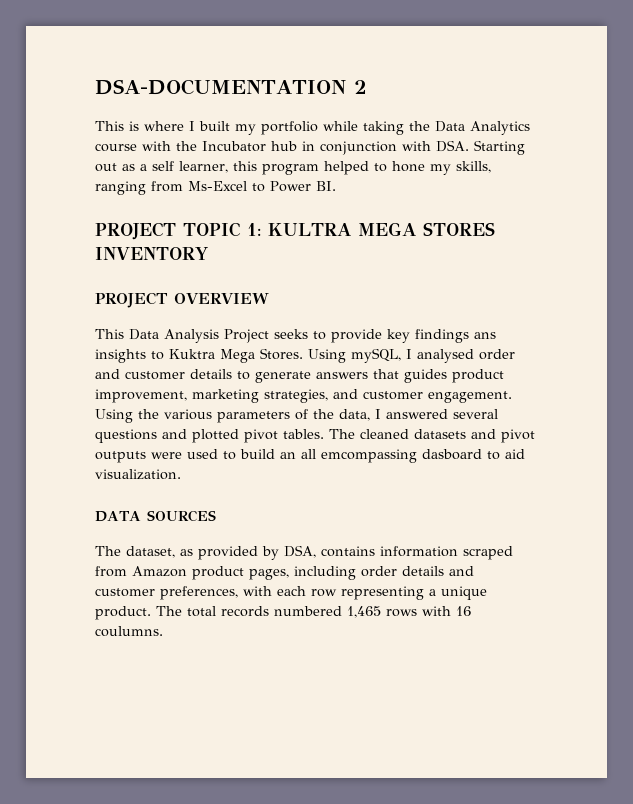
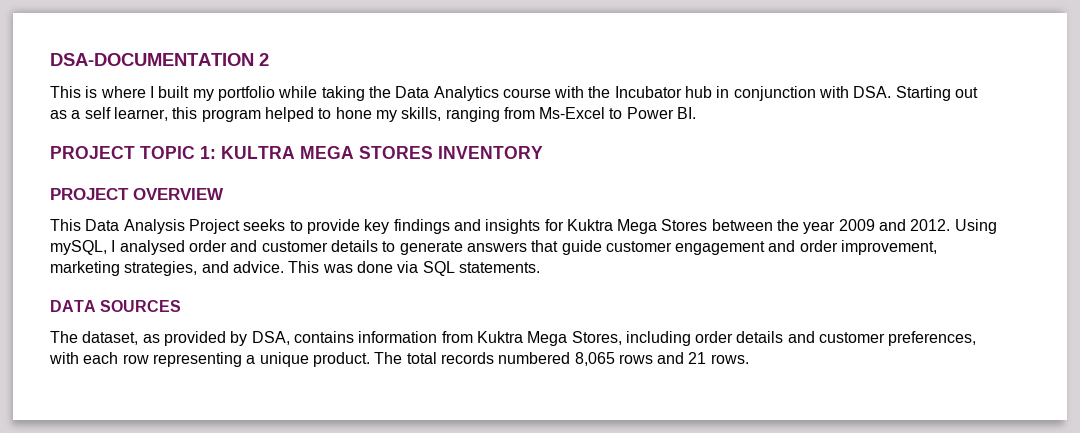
- This Data Analysis Project seeks to provide key findings ans insights to Kuktra Mega Stores.
+ This Data Analysis Project seeks to provide key findings and insights for Kuktra Mega Stores between the year 2009 and 2012.
- Using mySQL, I analysed order and customer details to generate answers that guides product improvement, marketing strategies, and customer engagement. Using the various parameters of the data, I answered several questions and plotted pivot tables. The cleaned datasets and pivot outputs were used to build an all emcompassing dasboard to aid visualization.
+ Using mySQL, I analysed order and customer details to generate answers that guide customer engagement and order improvement, marketing strategies, and advice. This was done via SQL statements.
- The dataset, as provided by DSA, contains information scraped from Amazon product pages, including order details and customer preferences, with each row representing a unique product.
+ The dataset, as provided by DSA, contains information from Kuktra Mega Stores, including order details and customer preferences, with each row representing a unique product.
- The total records numbered 1,465 rows with 16 coulumns.
+ The total records numbered 8,065 rows and 21 rows.

